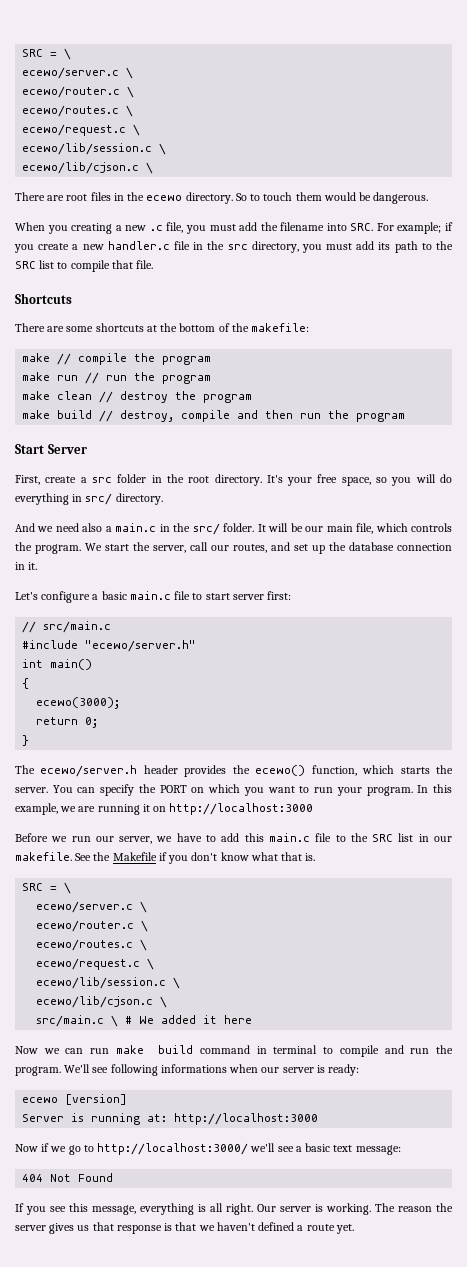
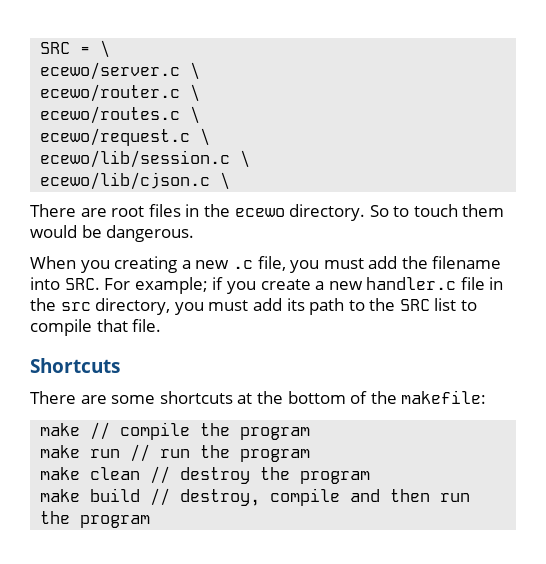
- Start Server
- First, create a src folder in the root directory. It's your free space, so you will do everything in src/ directory.
- And we need also a main.c in the src/ folder. It will be our main file, which controls the program. We start the server, call our routes, and set up the database connection in it.
- Let's configure a basic main.c file to start server first:
- // src/main.c
- #include "ecewo/server.h"
- int main()
- {
- ecewo(3000);
- return 0;
- }
- The ecewo/server.h header provides the ecewo() function, which starts the server. You can specify the PORT on which you want to run your program. In this example, we are running it on http://localhost:3000
- Before we run our server, we have to add this main.c file to the SRC list in our makefile. See the Makefile if you don't know what that is.
- SRC = \
- ecewo/server.c \
- ecewo/router.c \
- ecewo/routes.c \
- ecewo/request.c \
- ecewo/lib/session.c \
- ecewo/lib/cjson.c \
- src/main.c \ # We added it here
- Now we can run make build command in terminal to compile and run the program. We'll see following informations when our server is ready:
- ecewo [version]
- Server is running at: http://localhost:3000
- Now if we go to http://localhost:3000/ we'll see a basic text message:
- 404 Not Found
- If you see this message, everything is all right. Our server is working. The reason the server gives us that response is that we haven't defined a route yet.

